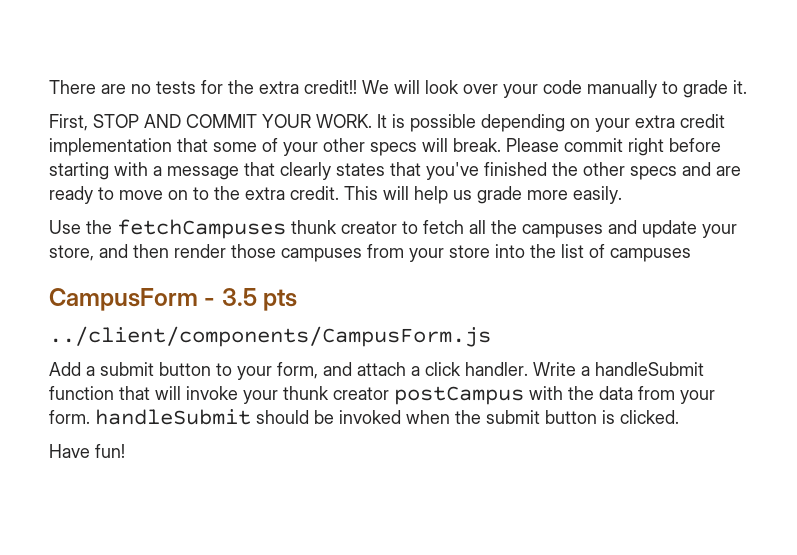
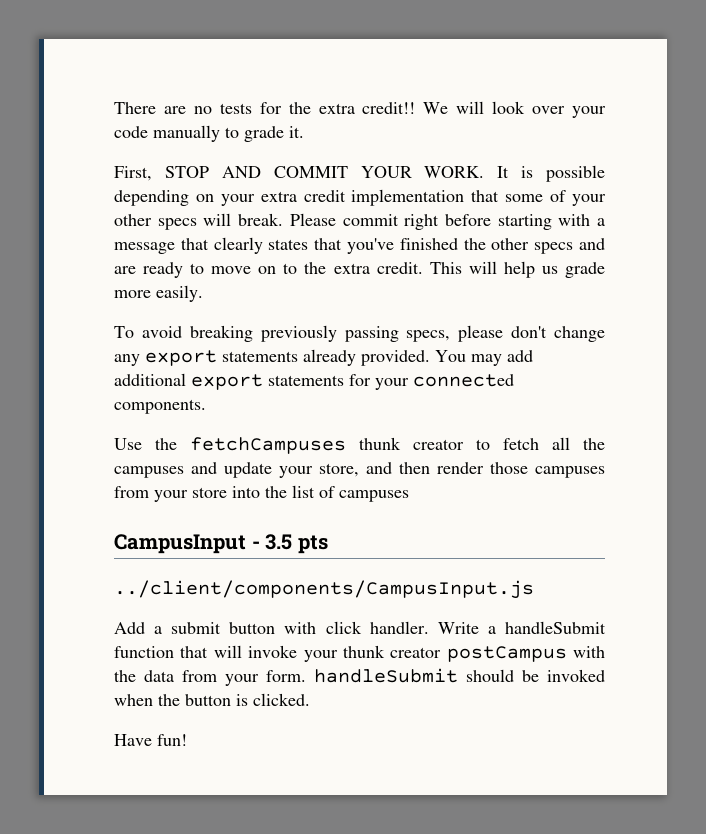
+ To avoid breaking previously passing specs, please don't change any export statements already provided. You may add additional export statements for your connected components.
- CampusForm - 3.5 pts
+ CampusInput - 3.5 pts
- ../client/components/CampusForm.js
+ ../client/components/CampusInput.js
- Add a submit button to your form, and attach a click handler.
+ Add a submit button with click handler.
- Write a handleSubmit function that will invoke your thunk creator postCampus with the data from your form. handleSubmit should be invoked when the submit button is clicked.
+ Write a handleSubmit function that will invoke your thunk creator postCampus with the data from your form. handleSubmit should be invoked when the button is clicked.

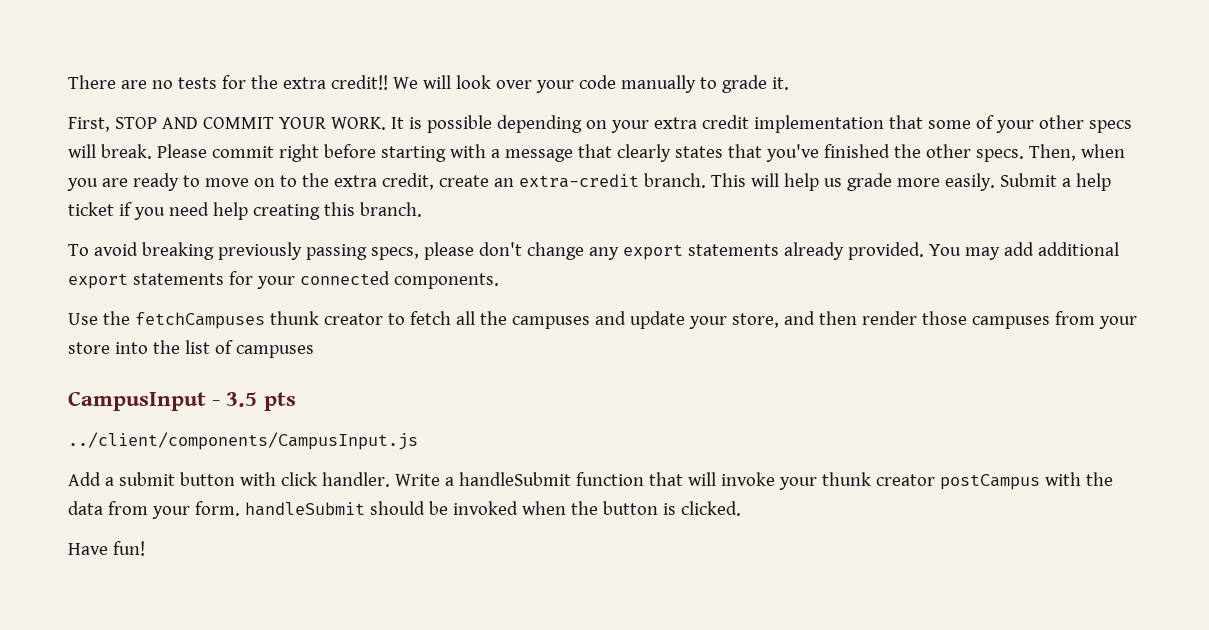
- Please commit right before starting with a message that clearly states that you've finished the other specs and are ready to move on to the extra credit.
+ Please commit right before starting with a message that clearly states that you've finished the other specs. Then, when you are ready to move on to the extra credit, create an extra-credit branch.
+ Submit a help ticket if you need help creating this branch.

